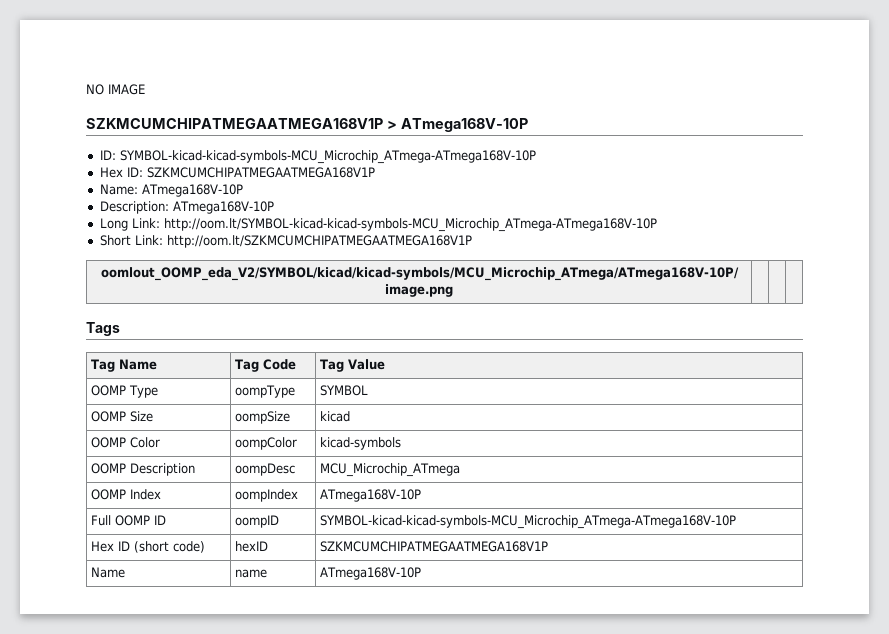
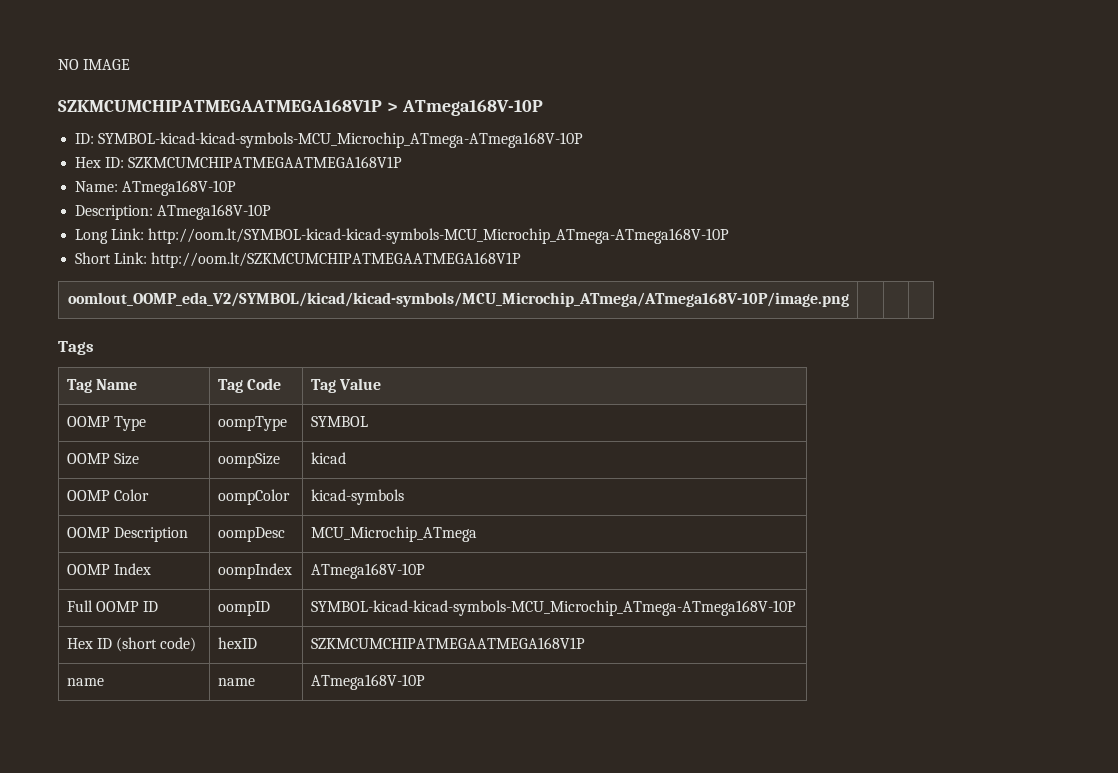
- Name | name | ATmega168V-10P
+ name | name | ATmega168V-10P

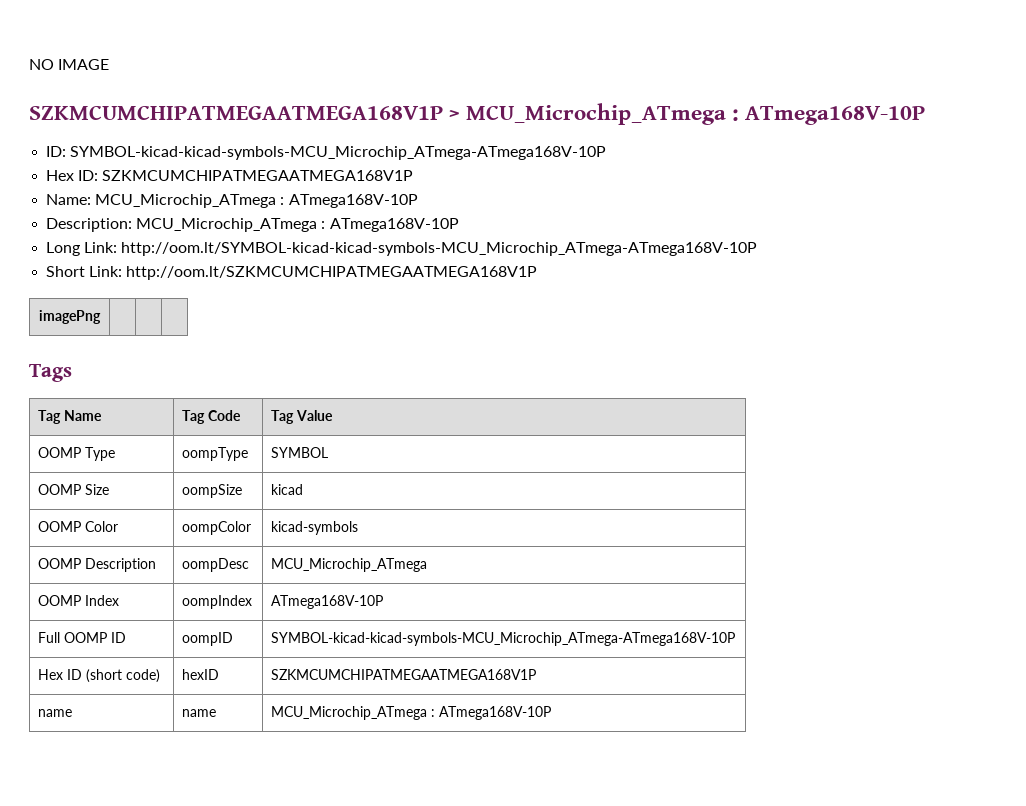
- SZKMCUMCHIPATMEGAATMEGA168V1P > ATmega168V-10P
+ SZKMCUMCHIPATMEGAATMEGA168V1P > MCU_Microchip_ATmega : ATmega168V-10P
- Name: ATmega168V-10P
+ Name: MCU_Microchip_ATmega : ATmega168V-10P
- Description: ATmega168V-10P
+ Description: MCU_Microchip_ATmega : ATmega168V-10P
- oomlout_OOMP_eda_V2/SYMBOL/kicad/kicad-symbols/MCU_Microchip_ATmega/ATmega168V-10P/image.png | | |
+ imagePng | | |
- name | name | ATmega168V-10P
+ name | name | MCU_Microchip_ATmega : ATmega168V-10P

